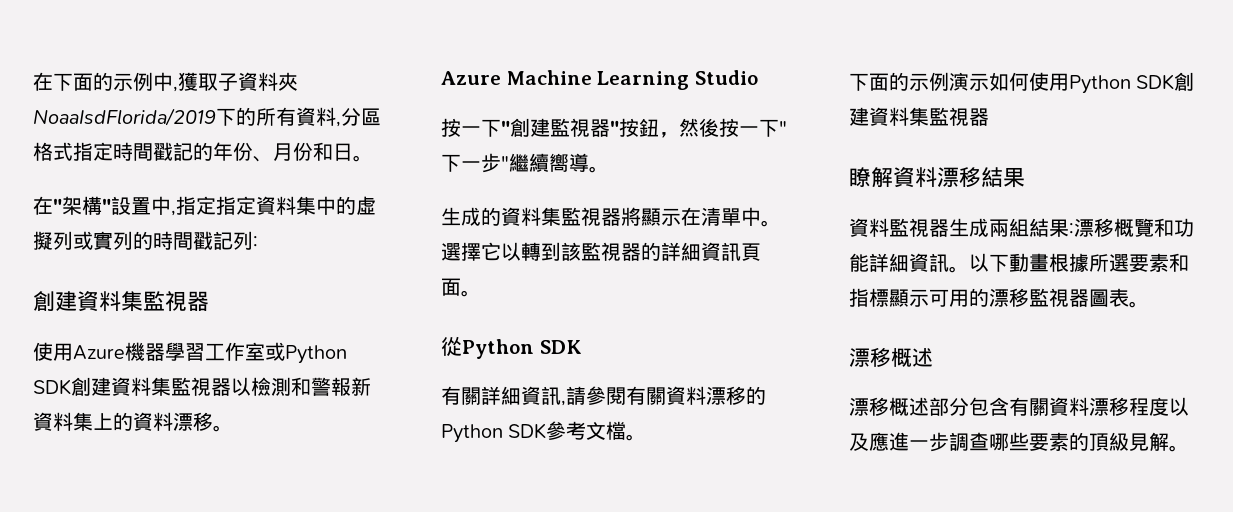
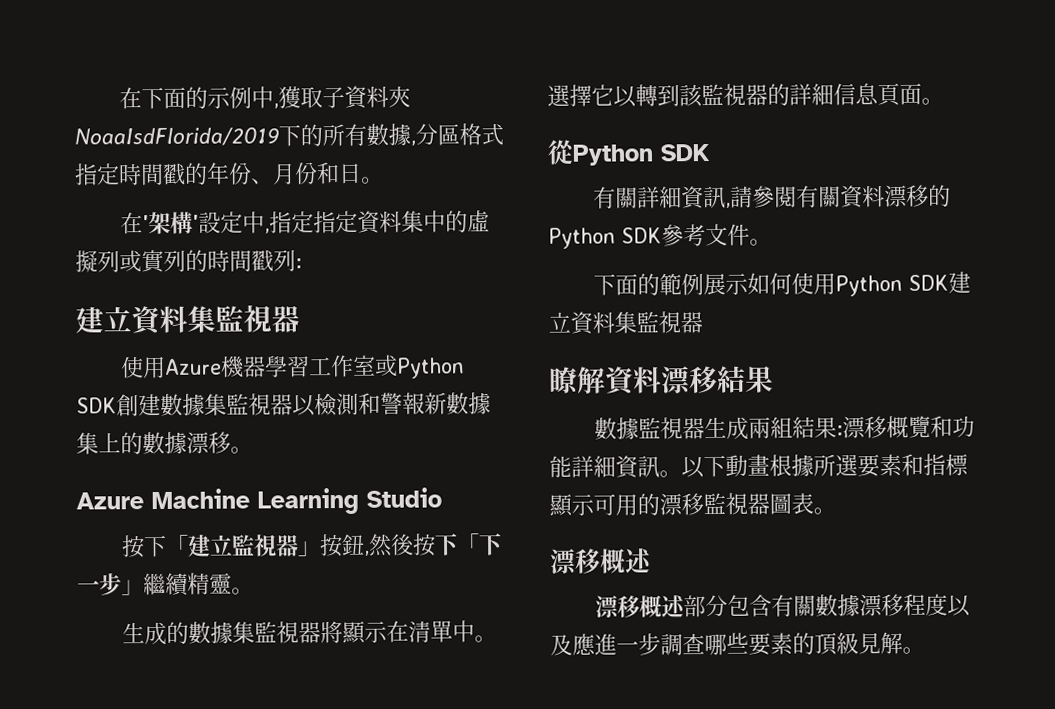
- 在下面的示例中,獲取子資料夾NoaaIsdFlorida/2019下的所有資料,分區格式指定時間戳記的年份、月份和日。
+ 在下面的示例中,獲取子資料夾NoaaIsdFlorida/2019下的所有數據,分區格式指定時間戳的年份、月份和日。
- 在"架構"設置中,指定指定資料集中的虛擬列或實列的時間戳記列:
- 創建資料集監視器
+ 在'架構'設定中,指定指定資料集中的虛擬列或實列的時間戳列:
+ 建立資料集監視器
- 使用Azure機器學習工作室或Python SDK創建資料集監視器以檢測和警報新資料集上的資料漂移。
+ 使用Azure機器學習工作室或Python SDK創建數據集監視器以檢測和警報新數據集上的數據漂移。
- 按一下"創建監視器"按鈕，然後按一下"下一步"繼續嚮導。
+ 按下「建立監視器」按鈕,然後按下「下一步」繼續精靈。
- 生成的資料集監視器將顯示在清單中。
+ 生成的數據集監視器將顯示在清單中。
- 選擇它以轉到該監視器的詳細資訊頁面。
+ 選擇它以轉到該監視器的詳細信息頁面。
- 有關詳細資訊,請參閱有關資料漂移的Python SDK參考文檔。
+ 有關詳細資訊,請參閱有關資料漂移的Python SDK參考文件。
- 下面的示例演示如何使用Python SDK創建資料集監視器
+ 下面的範例展示如何使用Python SDK建立資料集監視器
- 資料監視器生成兩組結果:漂移概覽和功能詳細資訊。
+ 數據監視器生成兩組結果:漂移概覽和功能詳細資訊。
- 漂移概述部分包含有關資料漂移程度以及應進一步調查哪些要素的頂級見解。
+ 漂移概述部分包含有關數據漂移程度以及應進一步調查哪些要素的頂級見解。

